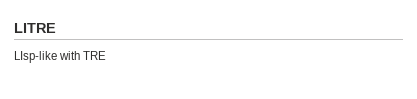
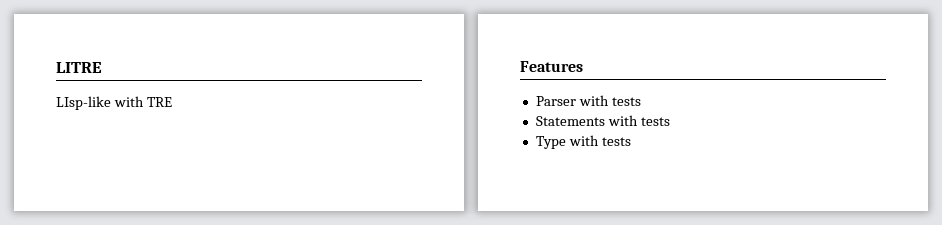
+ Features
+ Parser with tests
+ Statements with tests
+ Type with tests

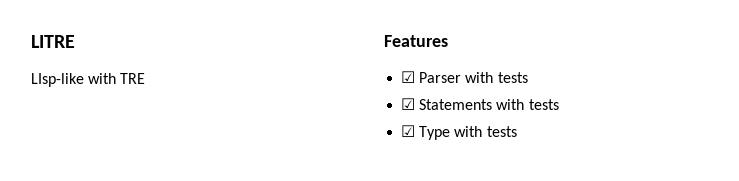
- Parser with tests
+ ☑ Parser with tests
- Statements with tests
+ ☑ Statements with tests
- Type with tests
+ ☑ Type with tests

